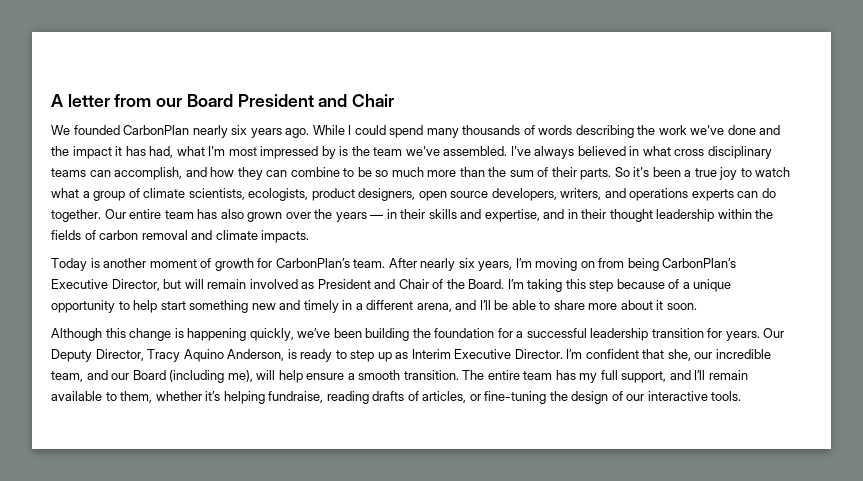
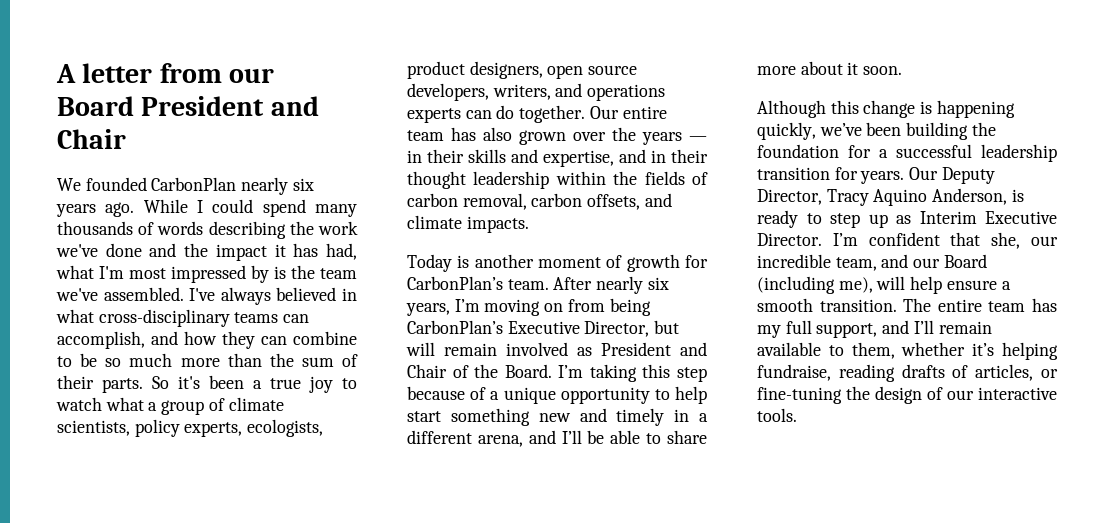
- I've always believed in what cross disciplinary teams can accomplish, and how they can combine to be so much more than the sum of their parts.
+ I've always believed in what cross-disciplinary teams can accomplish, and how they can combine to be so much more than the sum of their parts.
- So it's been a true joy to watch what a group of climate scientists, ecologists, product designers, open source developers, writers, and operations experts can do together.
+ So it's been a true joy to watch what a group of climate scientists, policy experts, ecologists, product designers, open source developers, writers, and operations experts can do together.
- Our entire team has also grown over the years — in their skills and expertise, and in their thought leadership within the fields of carbon removal and climate impacts.
+ Our entire team has also grown over the years — in their skills and expertise, and in their thought leadership within the fields of carbon removal, carbon offsets, and climate impacts.

